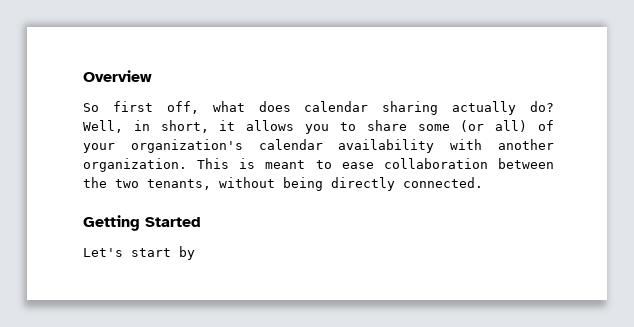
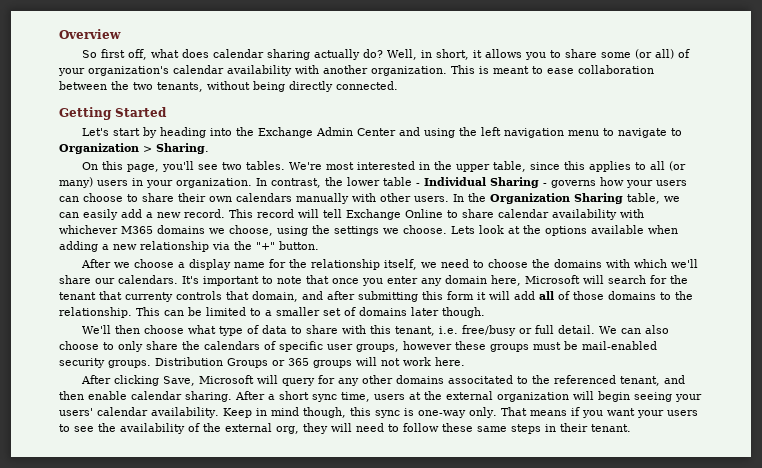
- Let's start by
+ Let's start by heading into the Exchange Admin Center and using the left navigation menu to navigate to Organization > Sharing.
+ On this page, you'll see two tables. We're most interested in the upper table, since this applies to all (or many) users in your organization. In contrast, the lower table - Individual Sharing - governs how your users can choose to share their own calendars manually with other users. In the Organization Sharing table, we can easily add a new record. This record will tell Exchange Online to share calendar availability with whichever M365 domains we choose, using the settings we choose. Lets look at the options available when adding a new relationship via the "+" button.
+ After we choose a display name for the relationship itself, we need to choose the domains with which we'll share our calendars. It's important to note that once you enter any domain here, Microsoft will search for the tenant that currenty controls that domain, and after submitting this form it will add all of those domains to the relationship. This can be limited to a smaller set of domains later though.
+ We'll then choose what type of data to share with this tenant, i.e. free/busy or full detail. We can also choose to only share the calendars of specific user groups, however these groups must be mail-enabled security groups. Distribution Groups or 365 groups will not work here.
+ After clicking Save, Microsoft will query for any other domains associtated to the referenced tenant, and then enable calendar sharing. After a short sync time, users at the external organization will begin seeing your users' calendar availability. Keep in mind though, this sync is one-way only. That means if you want your users to see the availability of the external org, they will need to follow these same steps in their tenant.

